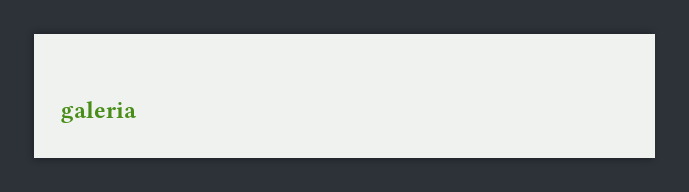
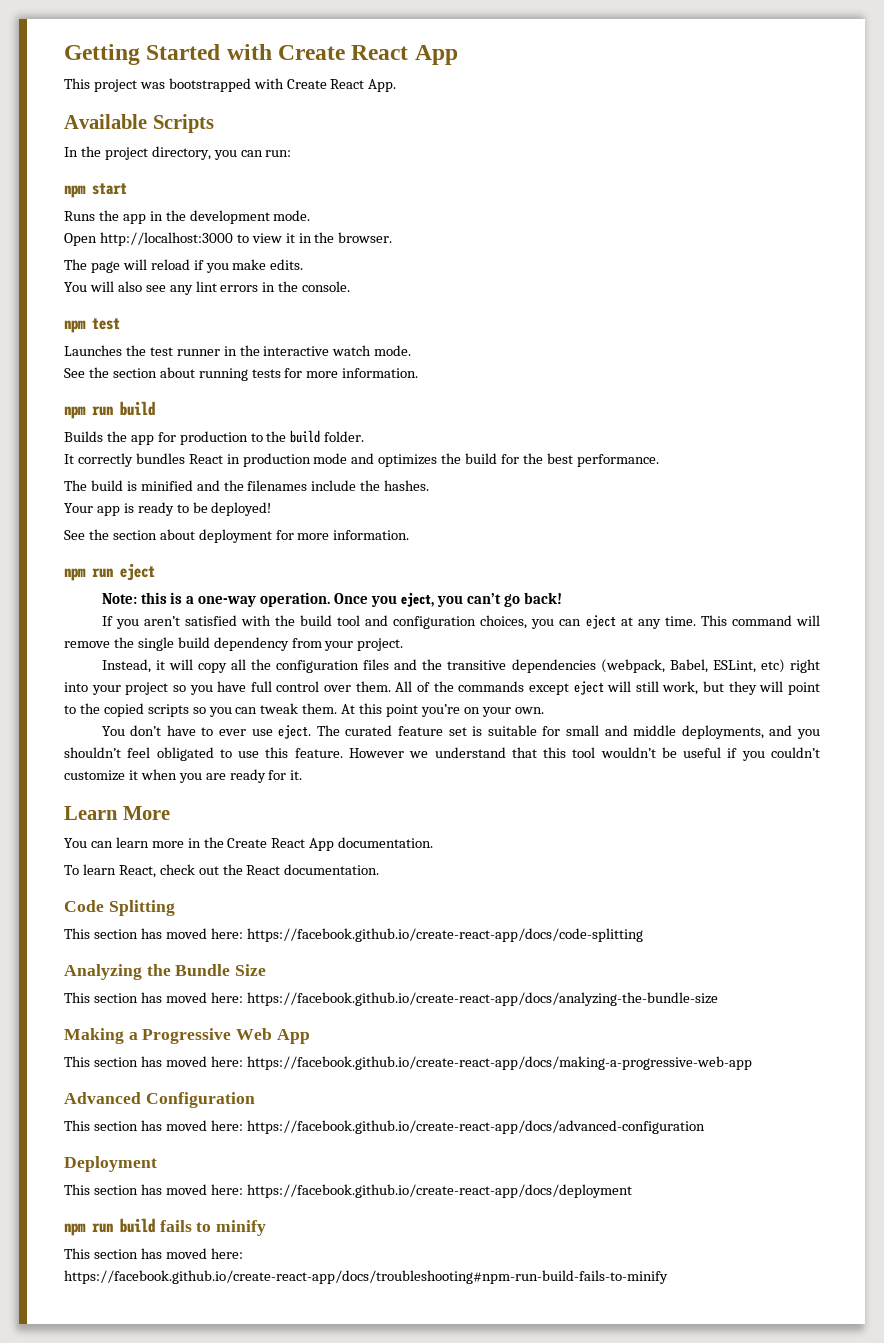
- galeria
+ Getting Started with Create React App
+ This project was bootstrapped with Create React App.
+ Available Scripts
+ In the project directory, you can run:
+ npm start
+ Runs the app in the development mode.
+ Open http://localhost:3000 to view it in the browser.
+ The page will reload if you make edits.
+ You will also see any lint errors in the console.
+ npm test
+ Launches the test runner in the interactive watch mode.
+ See the section about running tests for more information.
+ npm run build
+ Builds the app for production to the build folder.
+ It correctly bundles React in production mode and optimizes the build for the best performance.
+ The build is minified and the filenames include the hashes.
+ Your app is ready to be deployed!
+ See the section about deployment for more information.
+ npm run eject
+ Note: this is a one-way operation. Once you eject, you can’t go back!
+ If you aren’t satisfied with the build tool and configuration choices, you can eject at any time. This command will remove the single build dependency from your project.
+ Instead, it will copy all the configuration files and the transitive dependencies (webpack, Babel, ESLint, etc) right into your project so you have full control over them. All of the commands except eject will still work, but they will point to the copied scripts so you can tweak them. At this point you’re on your own.
+ You don’t have to ever use eject. The curated feature set is suitable for small and middle deployments, and you shouldn’t feel obligated to use this feature. However we understand that this tool wouldn’t be useful if you couldn’t customize it when you are ready for it.
+ Learn More
+ You can learn more in the Create React App documentation.
+ To learn React, check out the React documentation.
+ Code Splitting
+ This section has moved here: https://facebook.github.io/create-react-app/docs/code-splitting
+ Analyzing the Bundle Size
+ This section has moved here: https://facebook.github.io/create-react-app/docs/analyzing-the-bundle-size
+ Making a Progressive Web App
+ This section has moved here: https://facebook.github.io/create-react-app/docs/making-a-progressive-web-app
+ Advanced Configuration
+ This section has moved here: https://facebook.github.io/create-react-app/docs/advanced-configuration
+ Deployment
+ This section has moved here: https://facebook.github.io/create-react-app/docs/deployment
+ npm run build fails to minify
+ This section has moved here: https://facebook.github.io/create-react-app/docs/troubleshooting#npm-run-build-fails-to-minify

